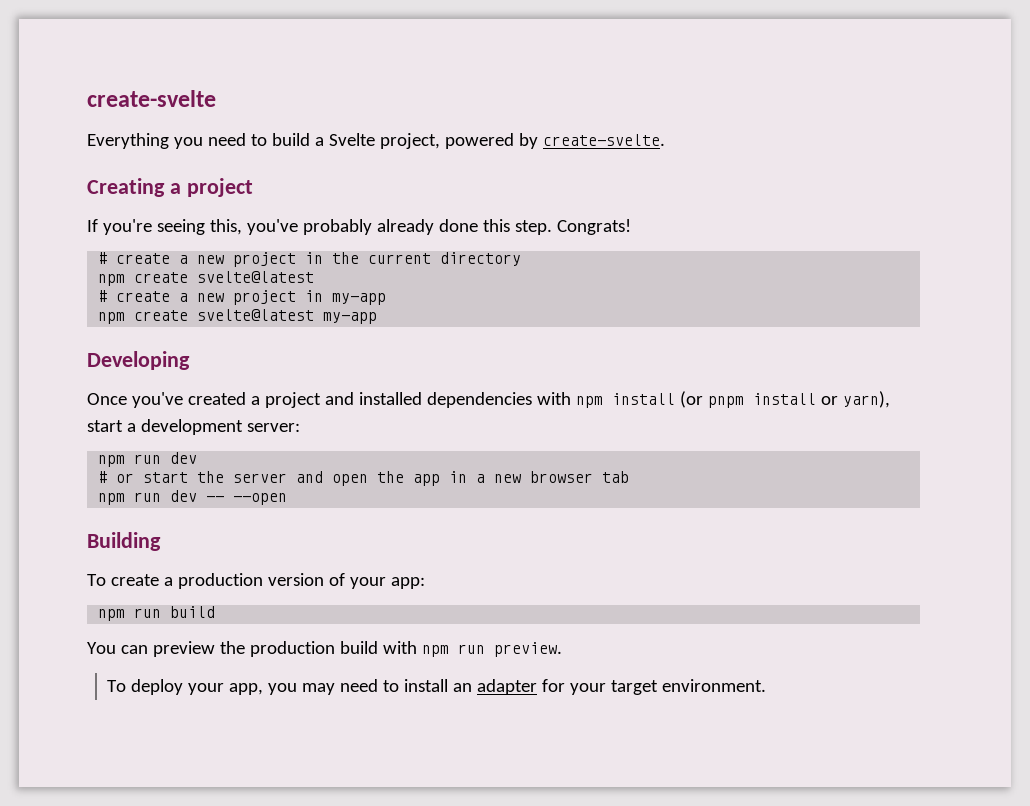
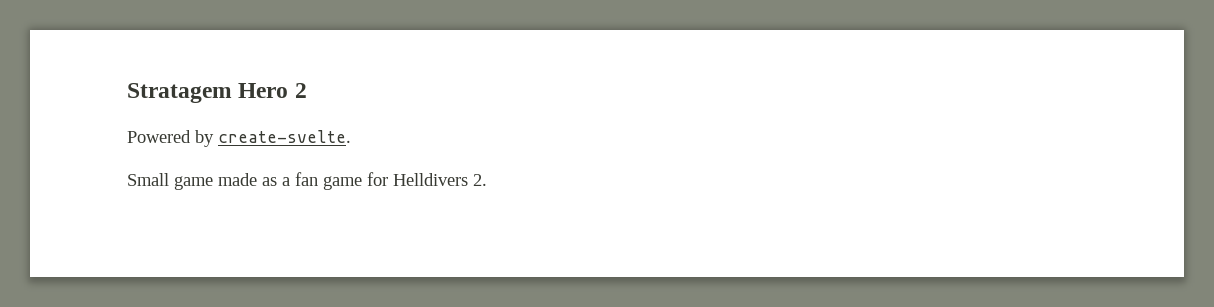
- create-svelte
- Everything you need to build a Svelte project, powered by create-svelte.
- Creating a project
- If you're seeing this, you've probably already done this step. Congrats!
- # create a new project in the current directory
- npm create svelte@latest
- # create a new project in my-app
- npm create svelte@latest my-app
- Developing
- Once you've created a project and installed dependencies with npm install (or pnpm install or yarn), start a development server:
- npm run dev
- # or start the server and open the app in a new browser tab
- npm run dev -- --open
- Building
- To create a production version of your app:
- npm run build
- You can preview the production build with npm run preview.
- To deploy your app, you may need to install an adapter for your target environment.
+ Stratagem Hero 2
+ Powered by create-svelte.
+ Small game made as a fan game for Helldivers 2.

